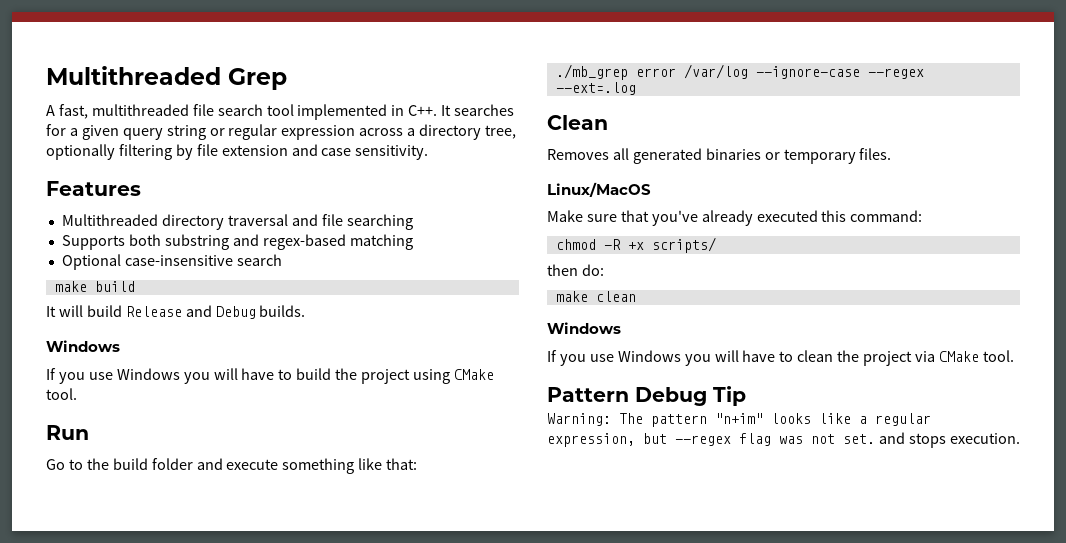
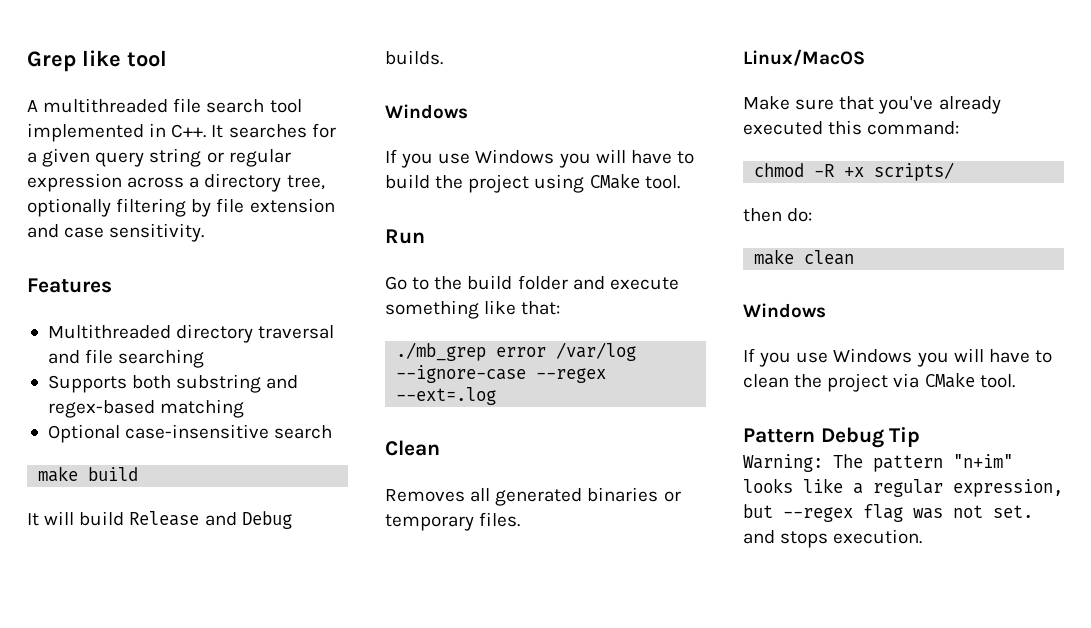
- Multithreaded Grep
+ Grep like tool
- A fast, multithreaded file search tool implemented in C++. It searches for a given query string or regular expression across a directory tree, optionally filtering by file extension and case sensitivity.
+ A multithreaded file search tool implemented in C++. It searches for a given query string or regular expression across a directory tree, optionally filtering by file extension and case sensitivity.

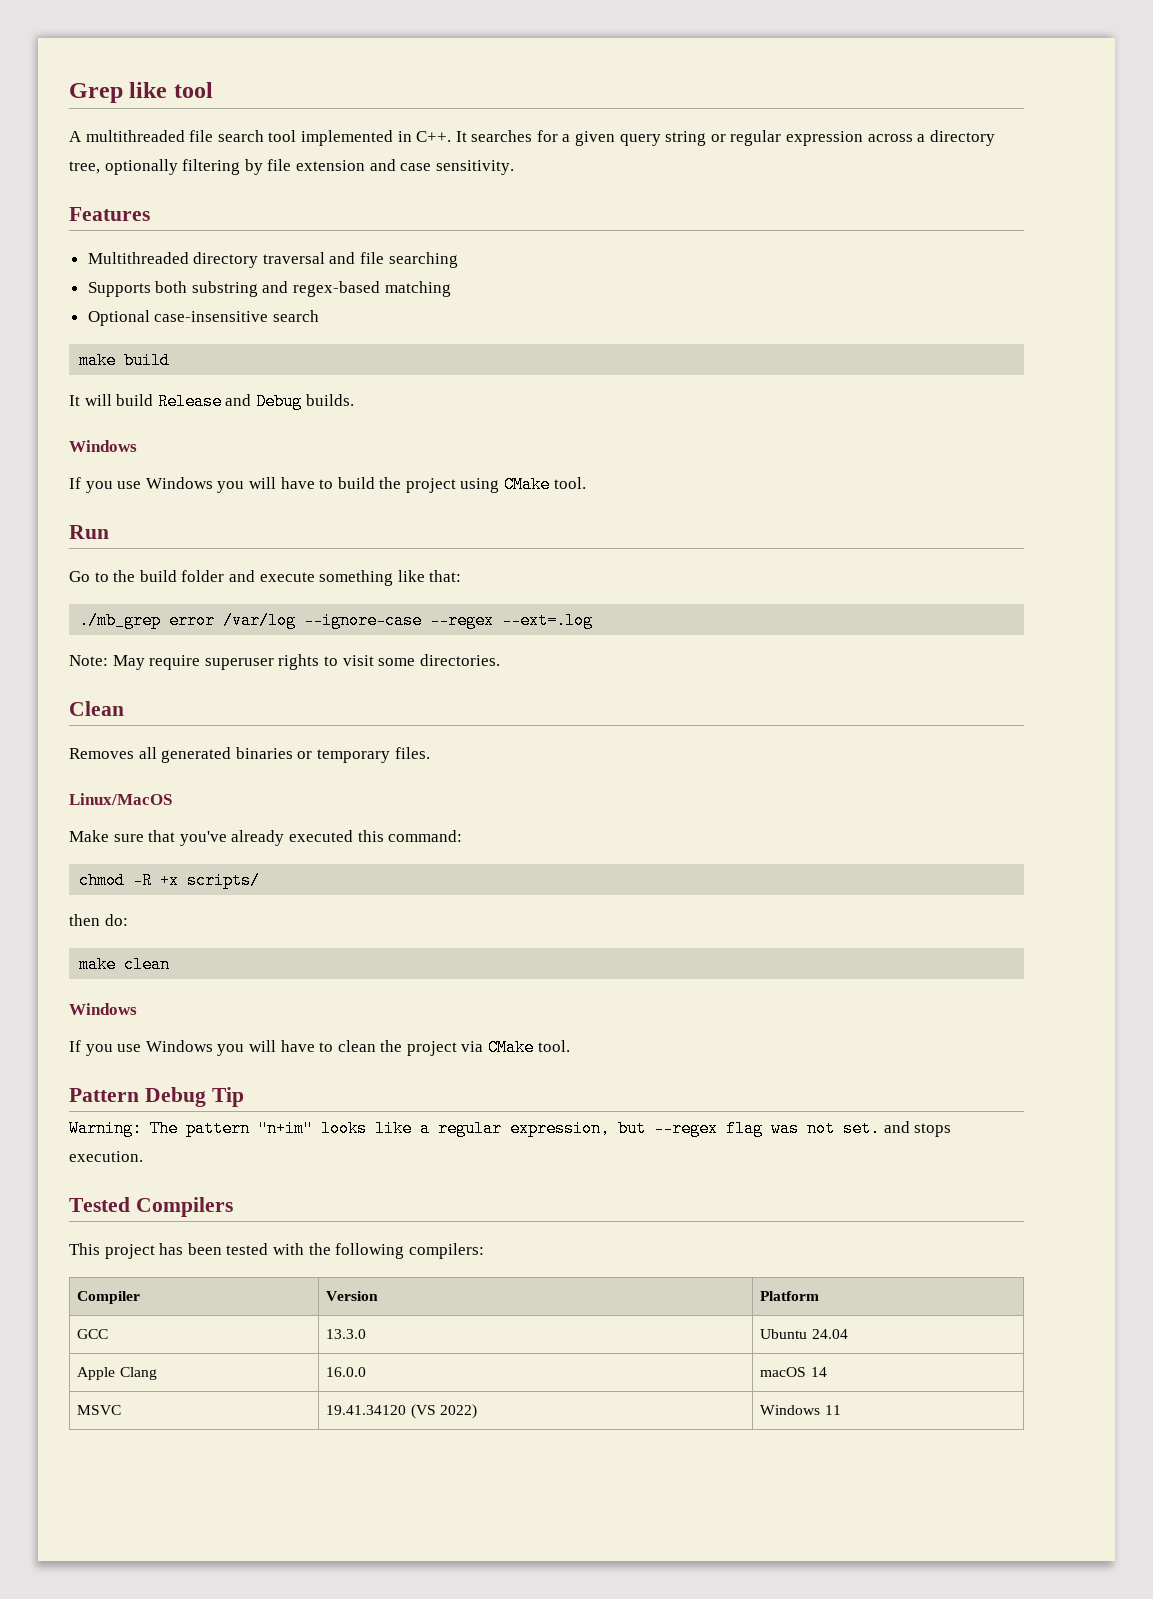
+ Note: May require superuser rights to visit some directories.
+ Tested Compilers
+ This project has been tested with the following compilers:
+ Compiler | Version | Platform
+ GCC | 13.3.0 | Ubuntu 24.04
+ Apple Clang | 16.0.0 | macOS 14
+ MSVC | 19.41.34120 (VS 2022) | Windows 11

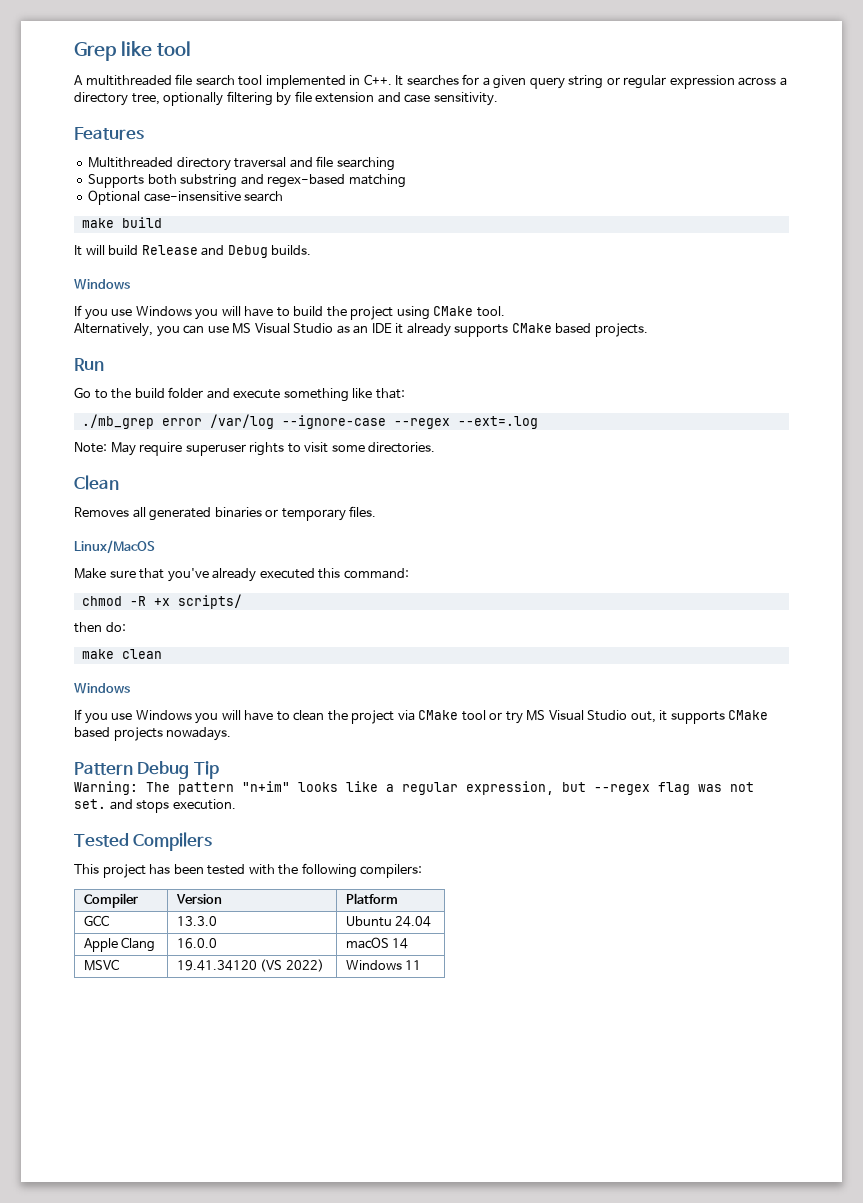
+ Alternatively, you can use MS Visual Studio as an IDE it already supports CMake based projects.
- If you use Windows you will have to clean the project via CMake tool.
+ If you use Windows you will have to clean the project via CMake tool or try MS Visual Studio out, it supports CMake based projects nowadays.

